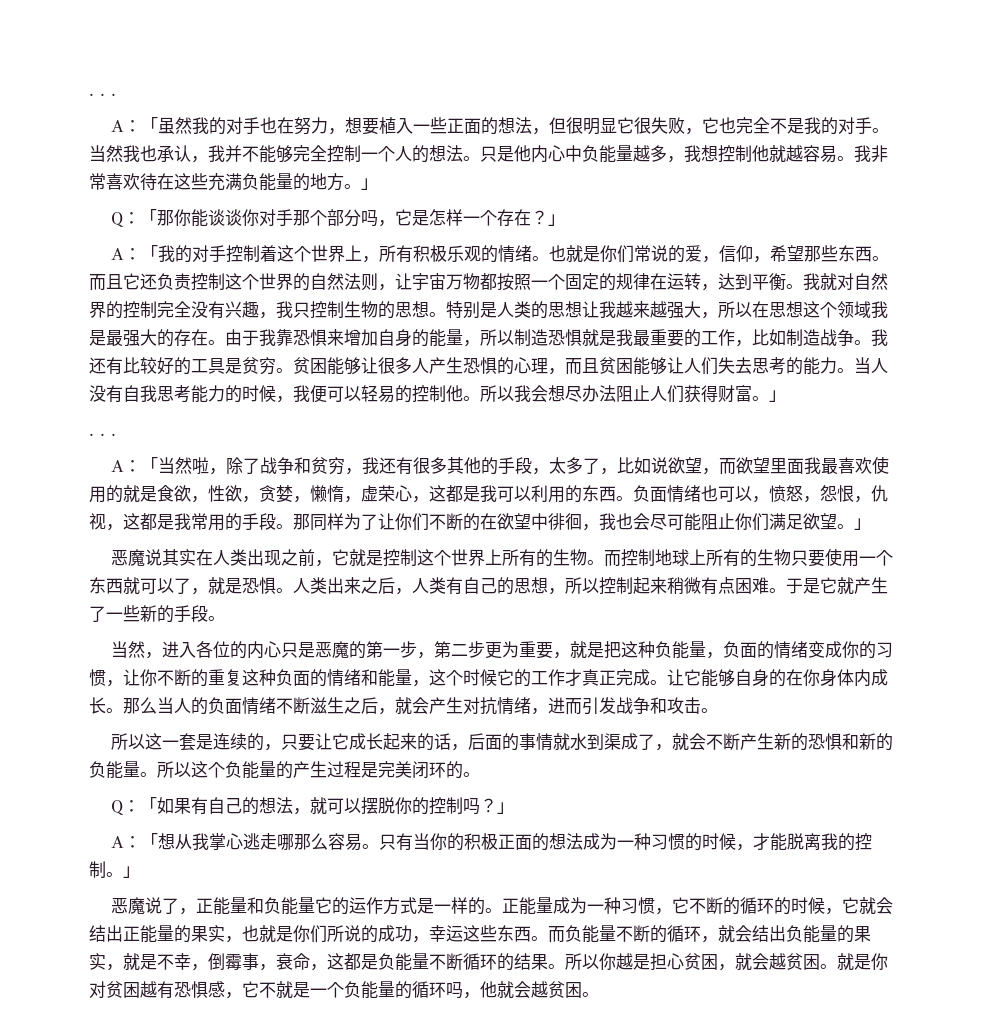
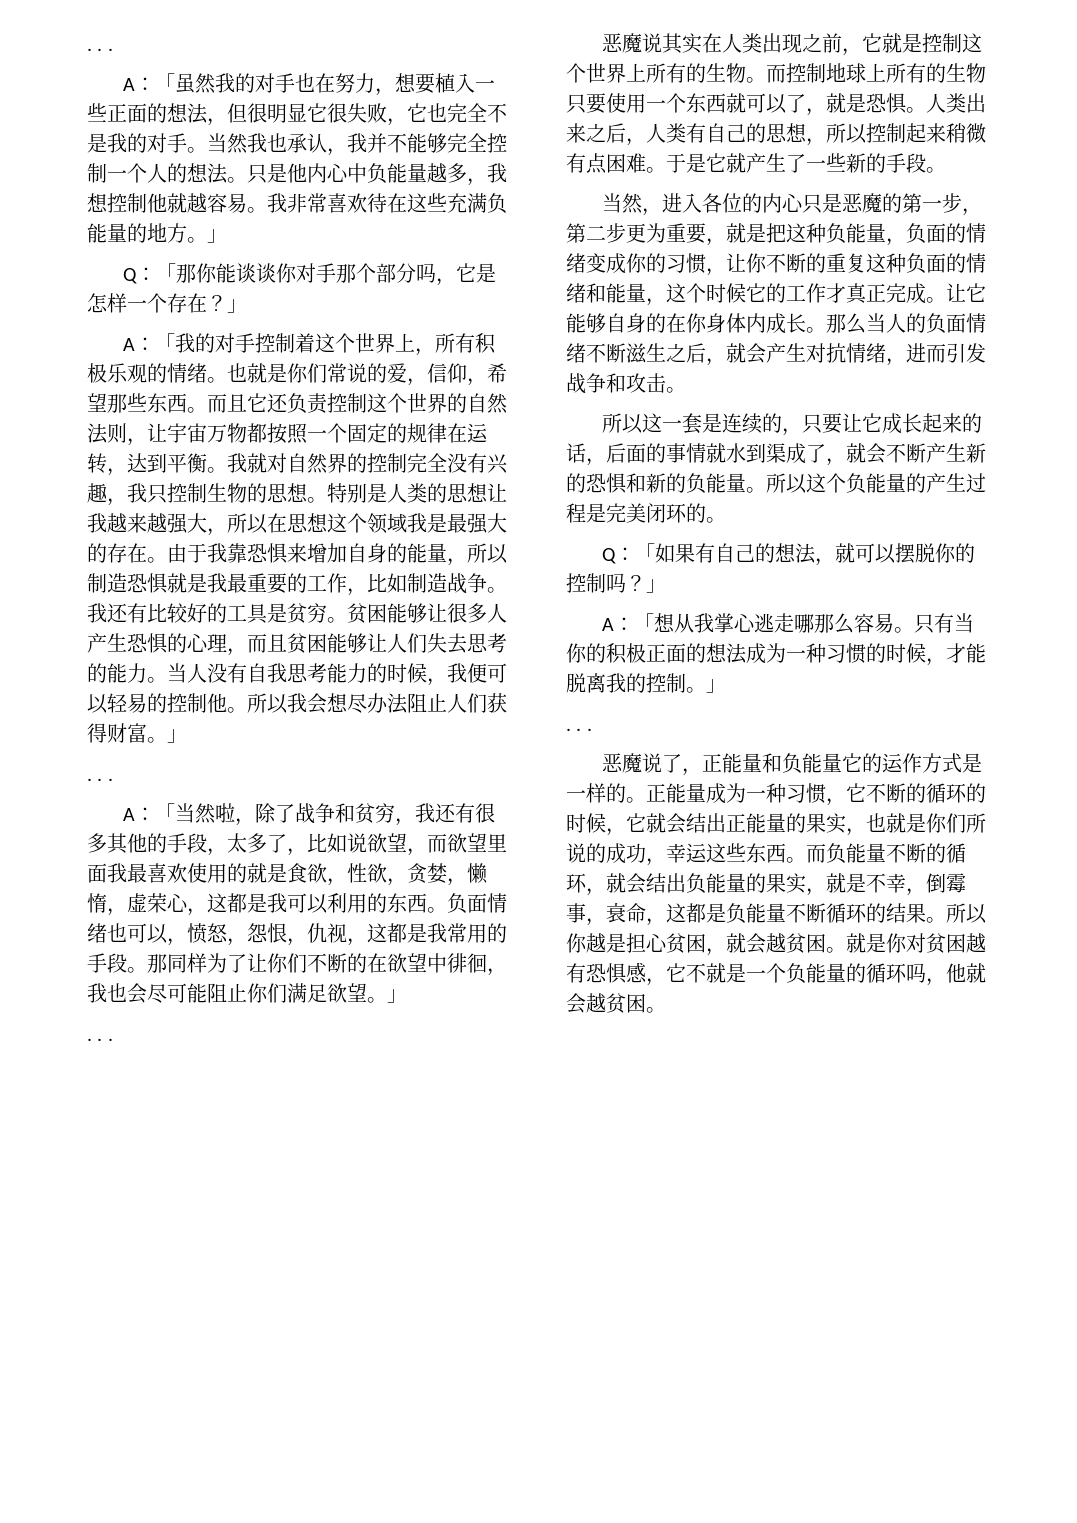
  那同样为了让你们不断的在欲望中徘徊，我也会尽可能阻止你们满足欲望。」
+ . . .
  只有当你的积极正面的想法成为一种习惯的时候，才能脱离我的控制。」
+ . . .

